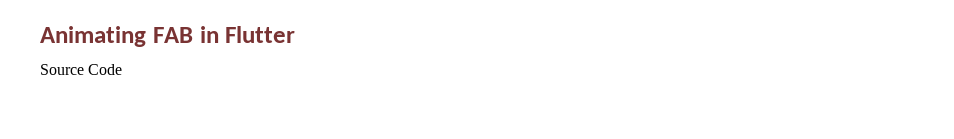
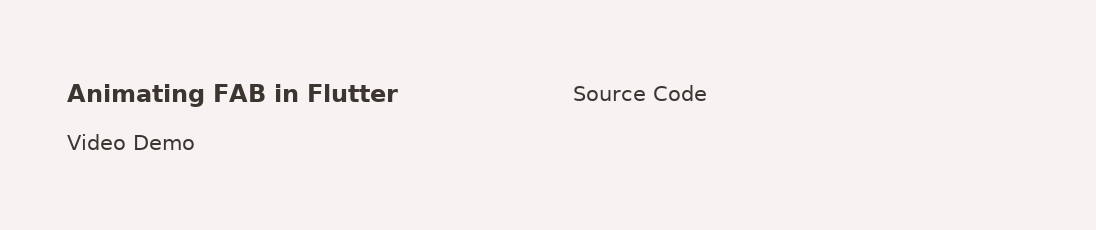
+ Video Demo

